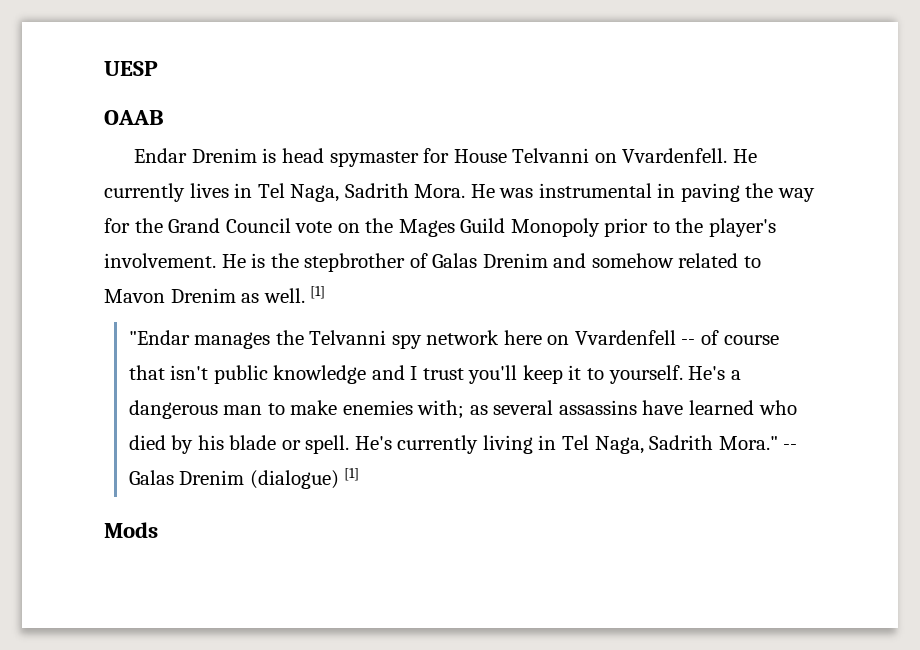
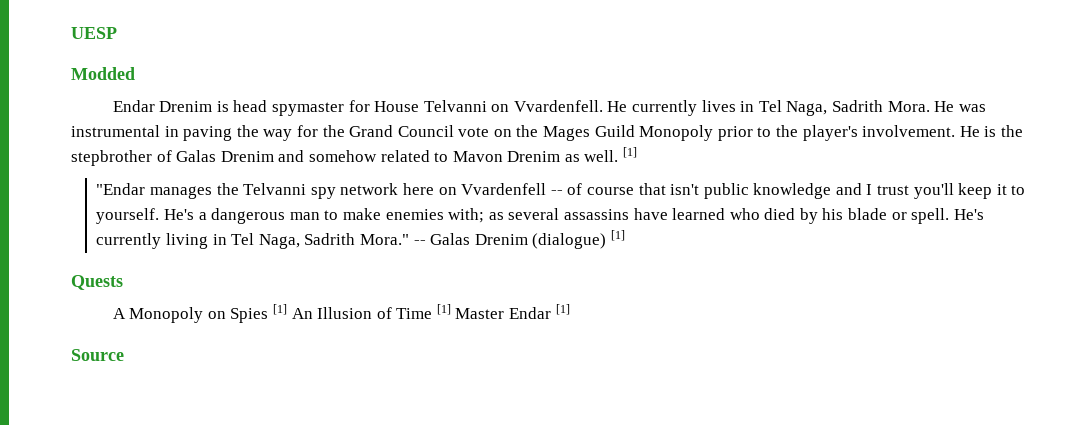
- OAAB
+ Modded
- Mods
+ Quests
+ A Monopoly on Spies [1] An Illusion of Time [1] Master Endar [1]
+ Source

